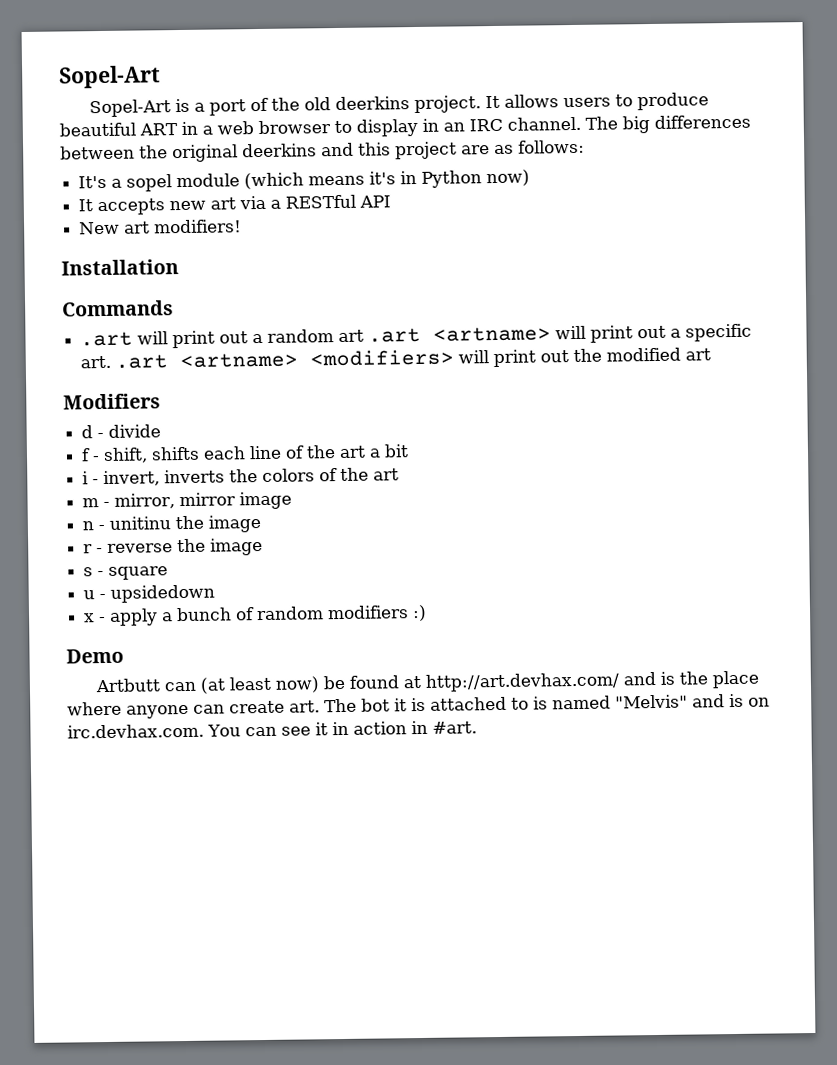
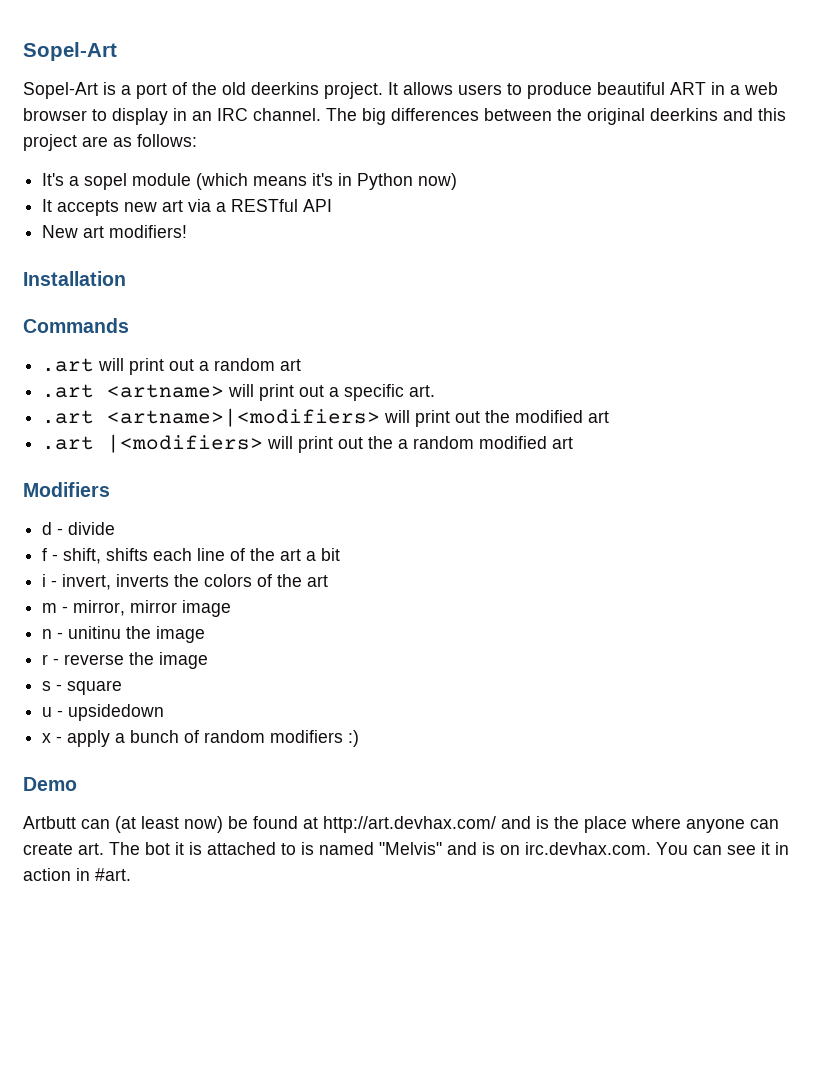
- .art will print out a random art .art <artname> will print out a specific art. .art <artname> <modifiers> will print out the modified art
+ .art will print out a random art
+ .art <artname> will print out a specific art.
+ .art <artname>|<modifiers> will print out the modified art
+ .art |<modifiers> will print out the a random modified art

